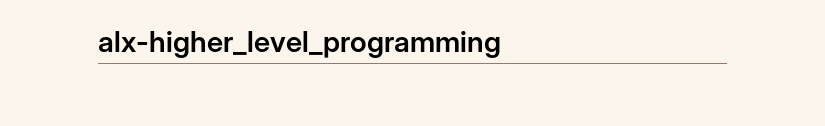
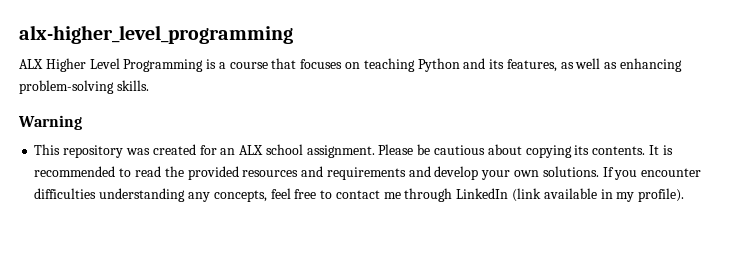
+ ALX Higher Level Programming is a course that focuses on teaching Python and its features, as well as enhancing problem-solving skills.
+ Warning
+ This repository was created for an ALX school assignment. Please be cautious about copying its contents. It is recommended to read the provided resources and requirements and develop your own solutions. If you encounter difficulties understanding any concepts, feel free to contact me through LinkedIn (link available in my profile).

